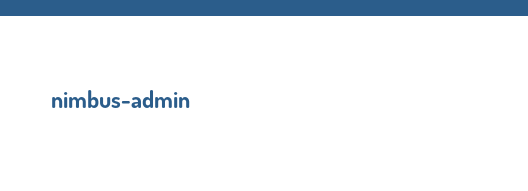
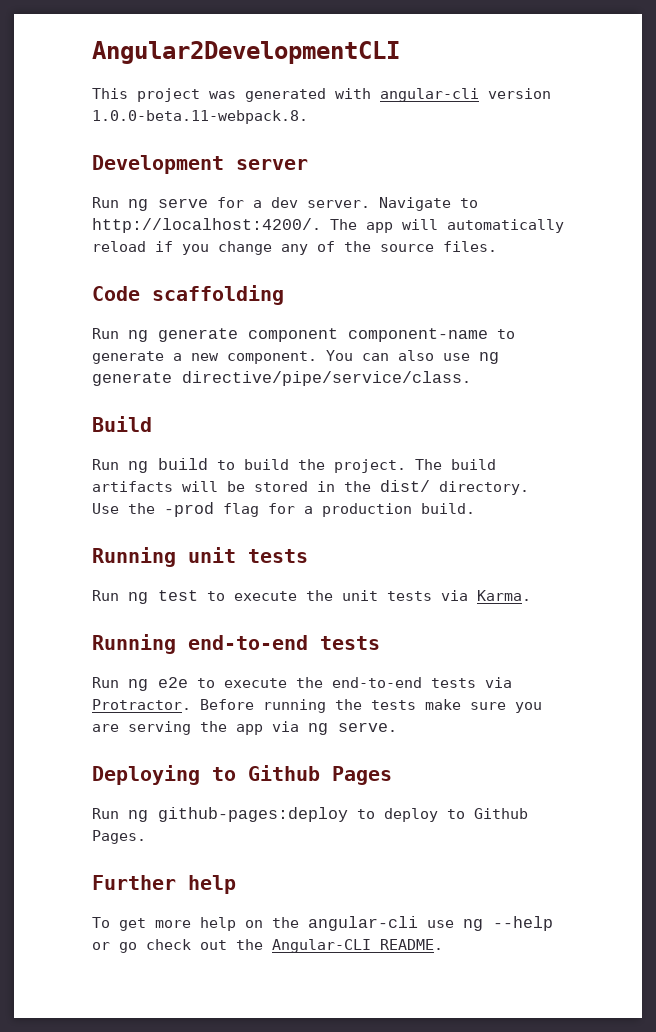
- nimbus-admin
+ Angular2DevelopmentCLI
+ This project was generated with angular-cli version 1.0.0-beta.11-webpack.8.
+ Development server
+ Run ng serve for a dev server. Navigate to http://localhost:4200/. The app will automatically reload if you change any of the source files.
+ Code scaffolding
+ Run ng generate component component-name to generate a new component. You can also use ng generate directive/pipe/service/class.
+ Build
+ Run ng build to build the project. The build artifacts will be stored in the dist/ directory. Use the -prod flag for a production build.
+ Running unit tests
+ Run ng test to execute the unit tests via Karma.
+ Running end-to-end tests
+ Run ng e2e to execute the end-to-end tests via Protractor. Before running the tests make sure you are serving the app via ng serve.
+ Deploying to Github Pages
+ Run ng github-pages:deploy to deploy to Github Pages.
+ Further help
+ To get more help on the angular-cli use ng --help or go check out the Angular-CLI README.

